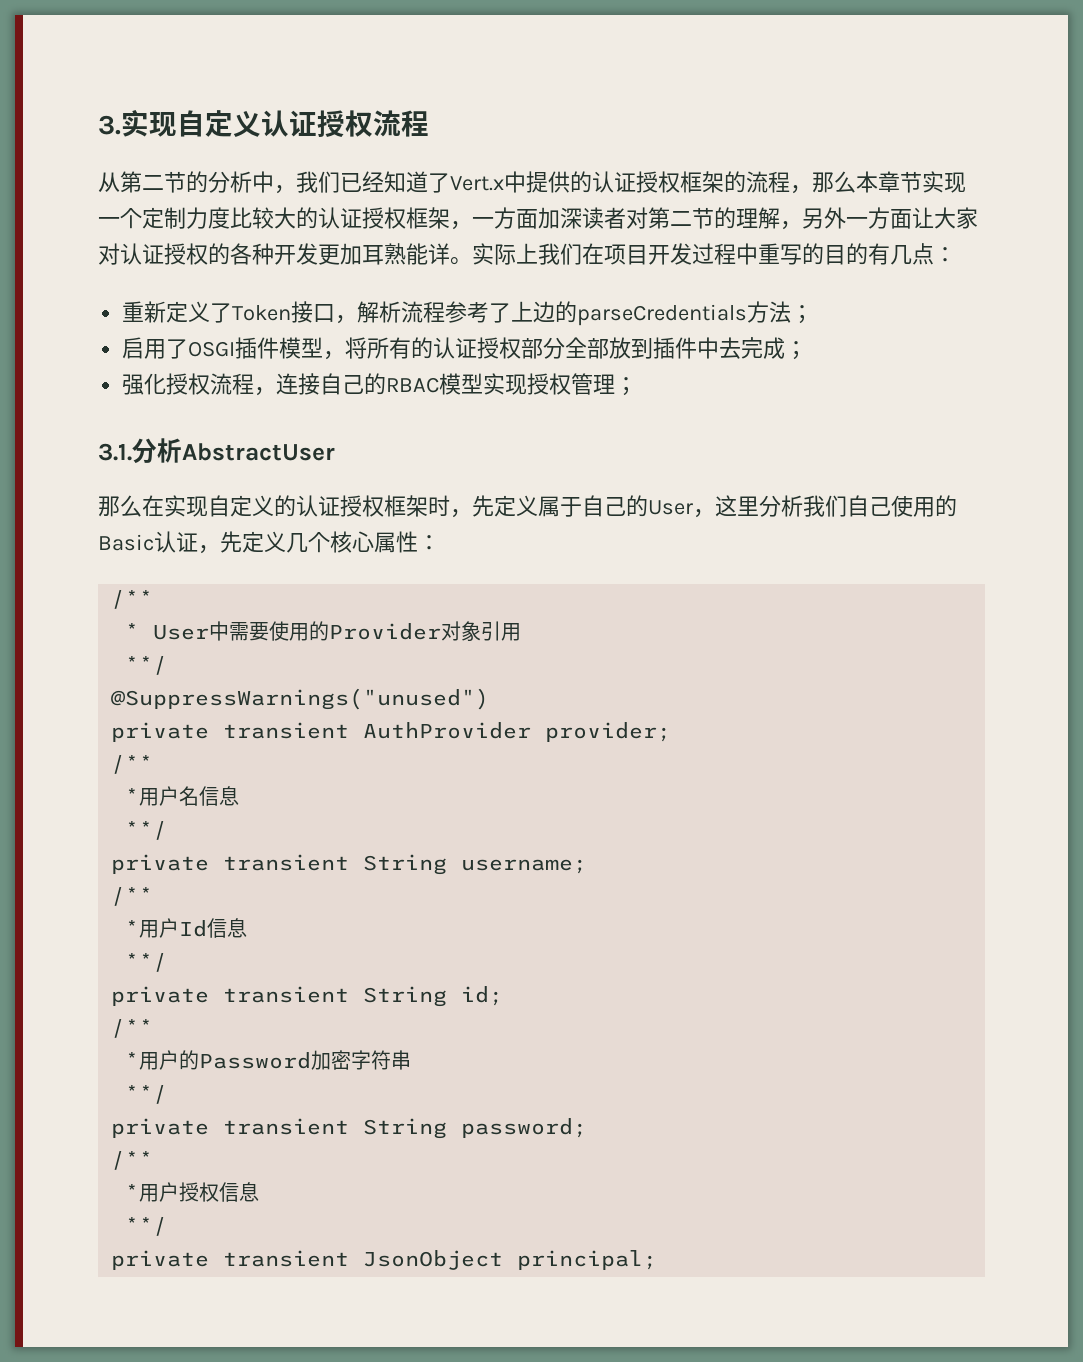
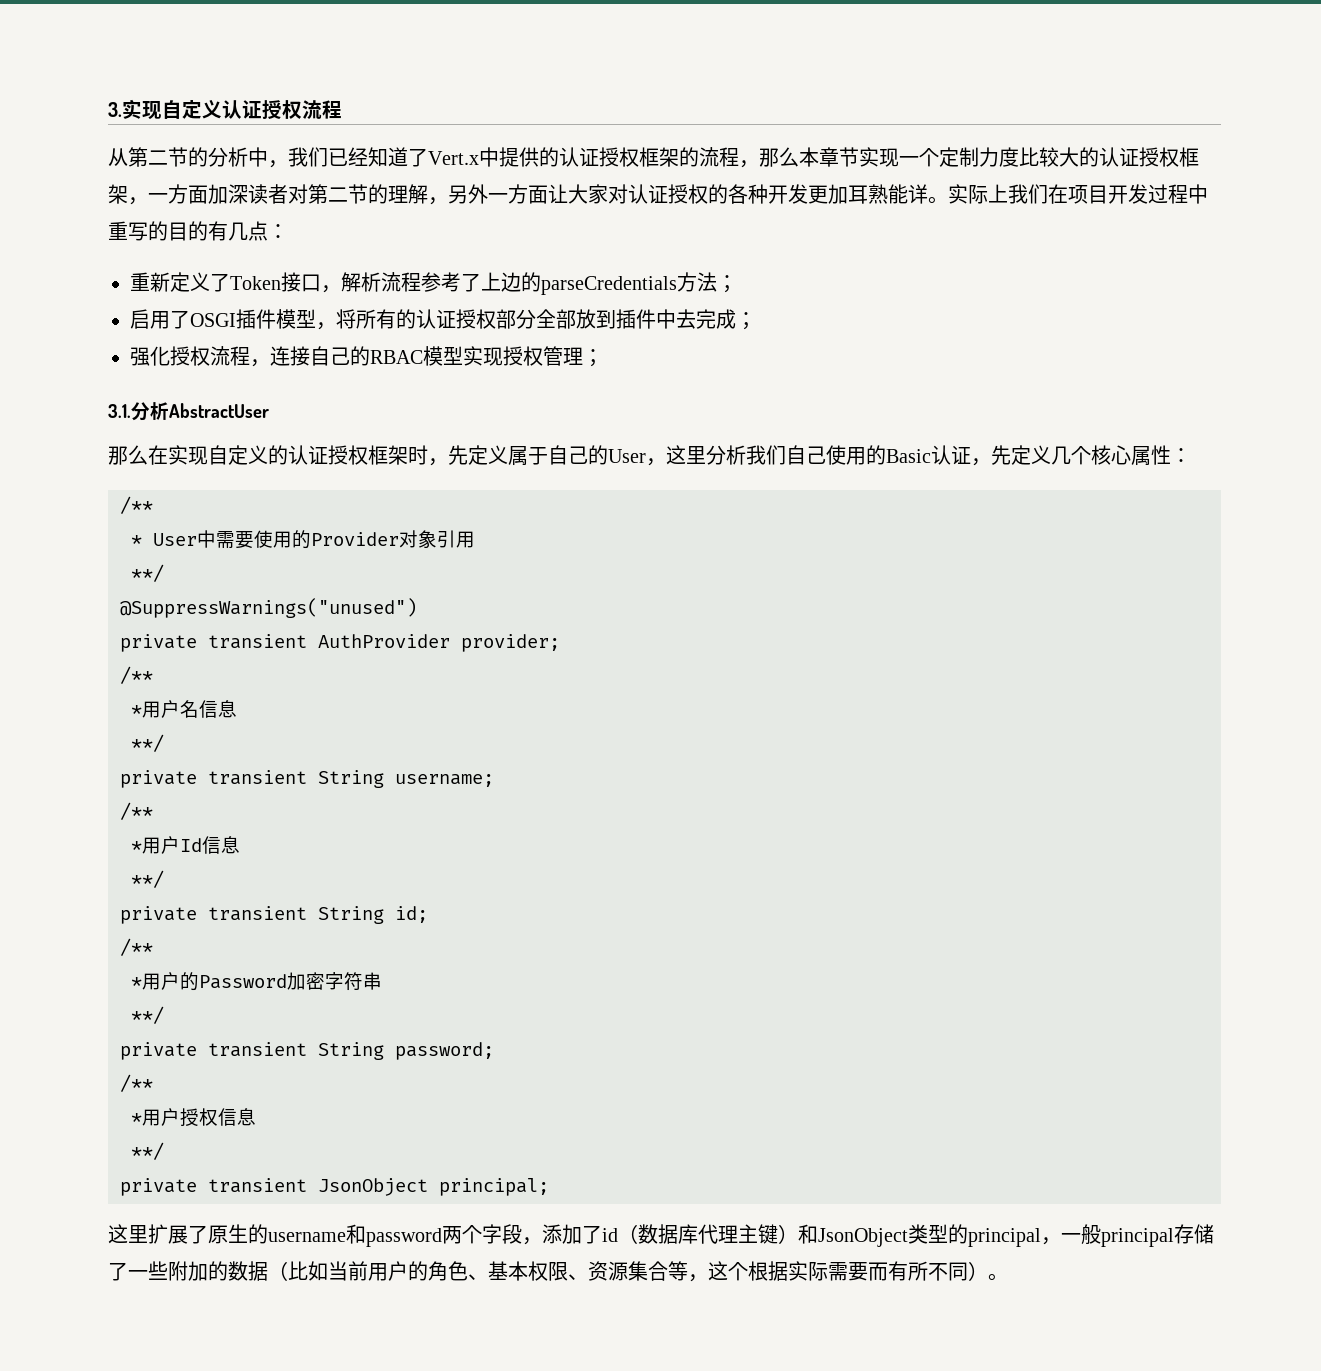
+ 这里扩展了原生的username和password两个字段，添加了id（数据库代理主键）和JsonObject类型的principal，一般principal存储了一些附加的数据（比如当前用户的角色、基本权限、资源集合等，这个根据实际需要而有所不同）。

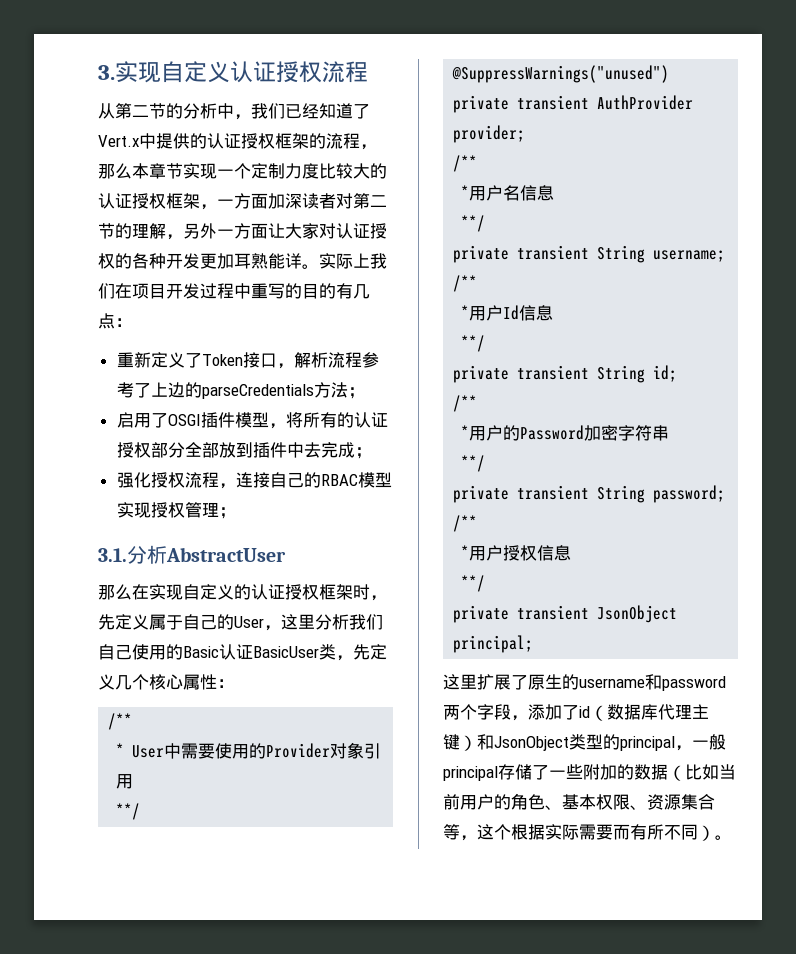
- 那么在实现自定义的认证授权框架时，先定义属于自己的User，这里分析我们自己使用的Basic认证，先定义几个核心属性：
+ 那么在实现自定义的认证授权框架时，先定义属于自己的User，这里分析我们自己使用的Basic认证BasicUser类，先定义几个核心属性：

